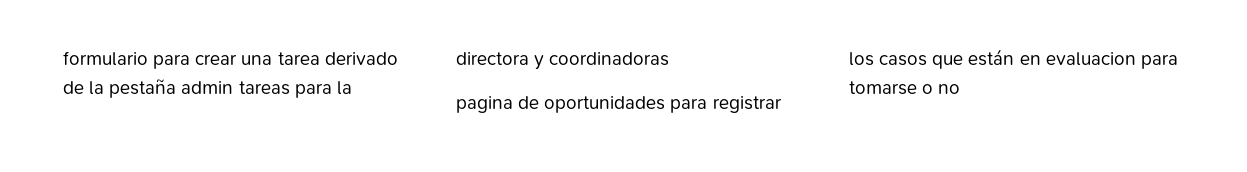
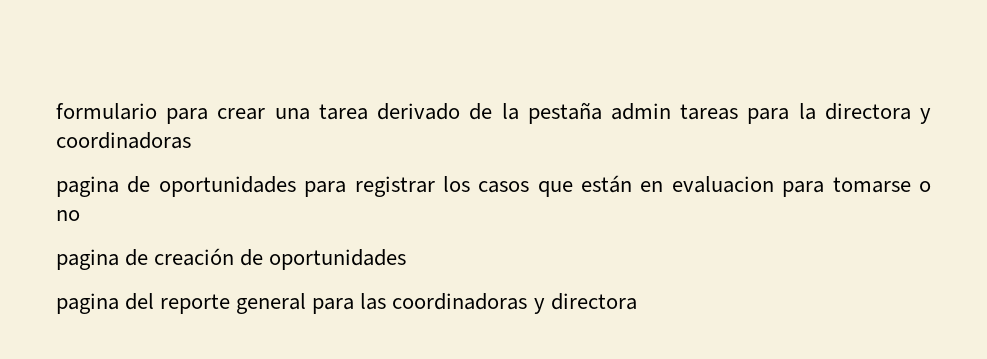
+ pagina de creación de oportunidades
+ pagina del reporte general para las coordinadoras y directora

